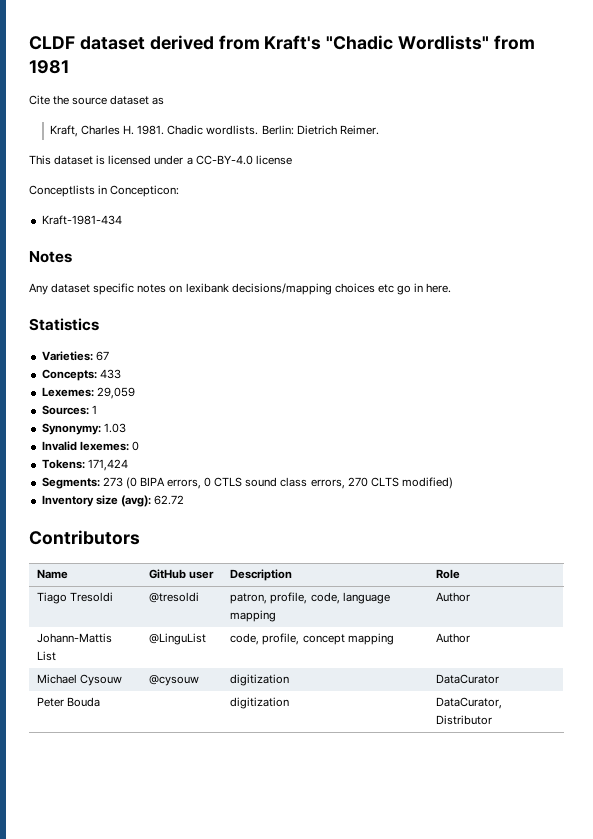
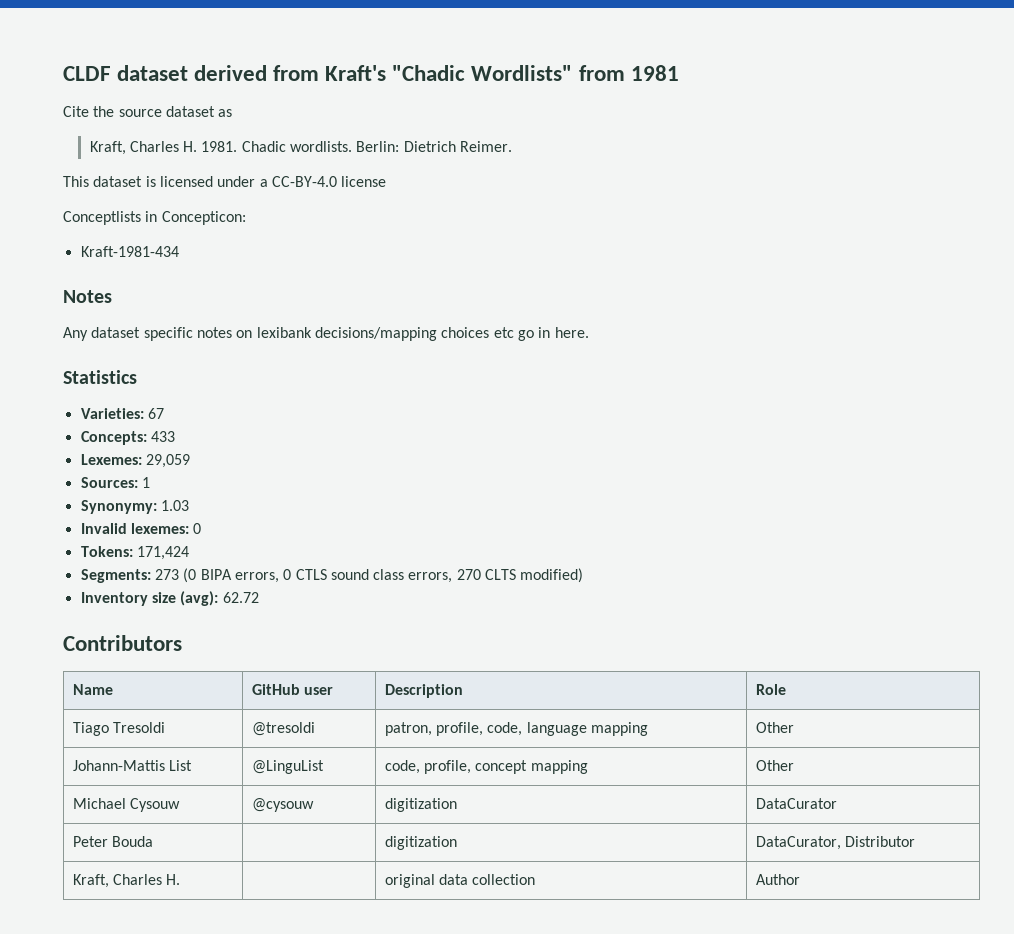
- Tiago Tresoldi | @tresoldi | patron, profile, code, language mapping | Author
+ Tiago Tresoldi | @tresoldi | patron, profile, code, language mapping | Other
- Johann-Mattis List | @LinguList | code, profile, concept mapping | Author
+ Johann-Mattis List | @LinguList | code, profile, concept mapping | Other
+ Kraft, Charles H. | | original data collection | Author

